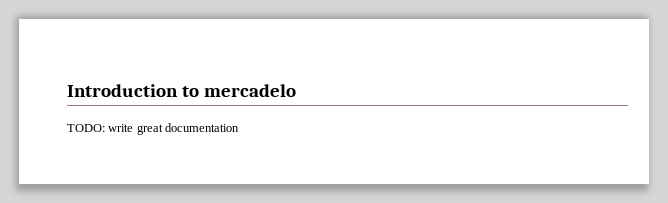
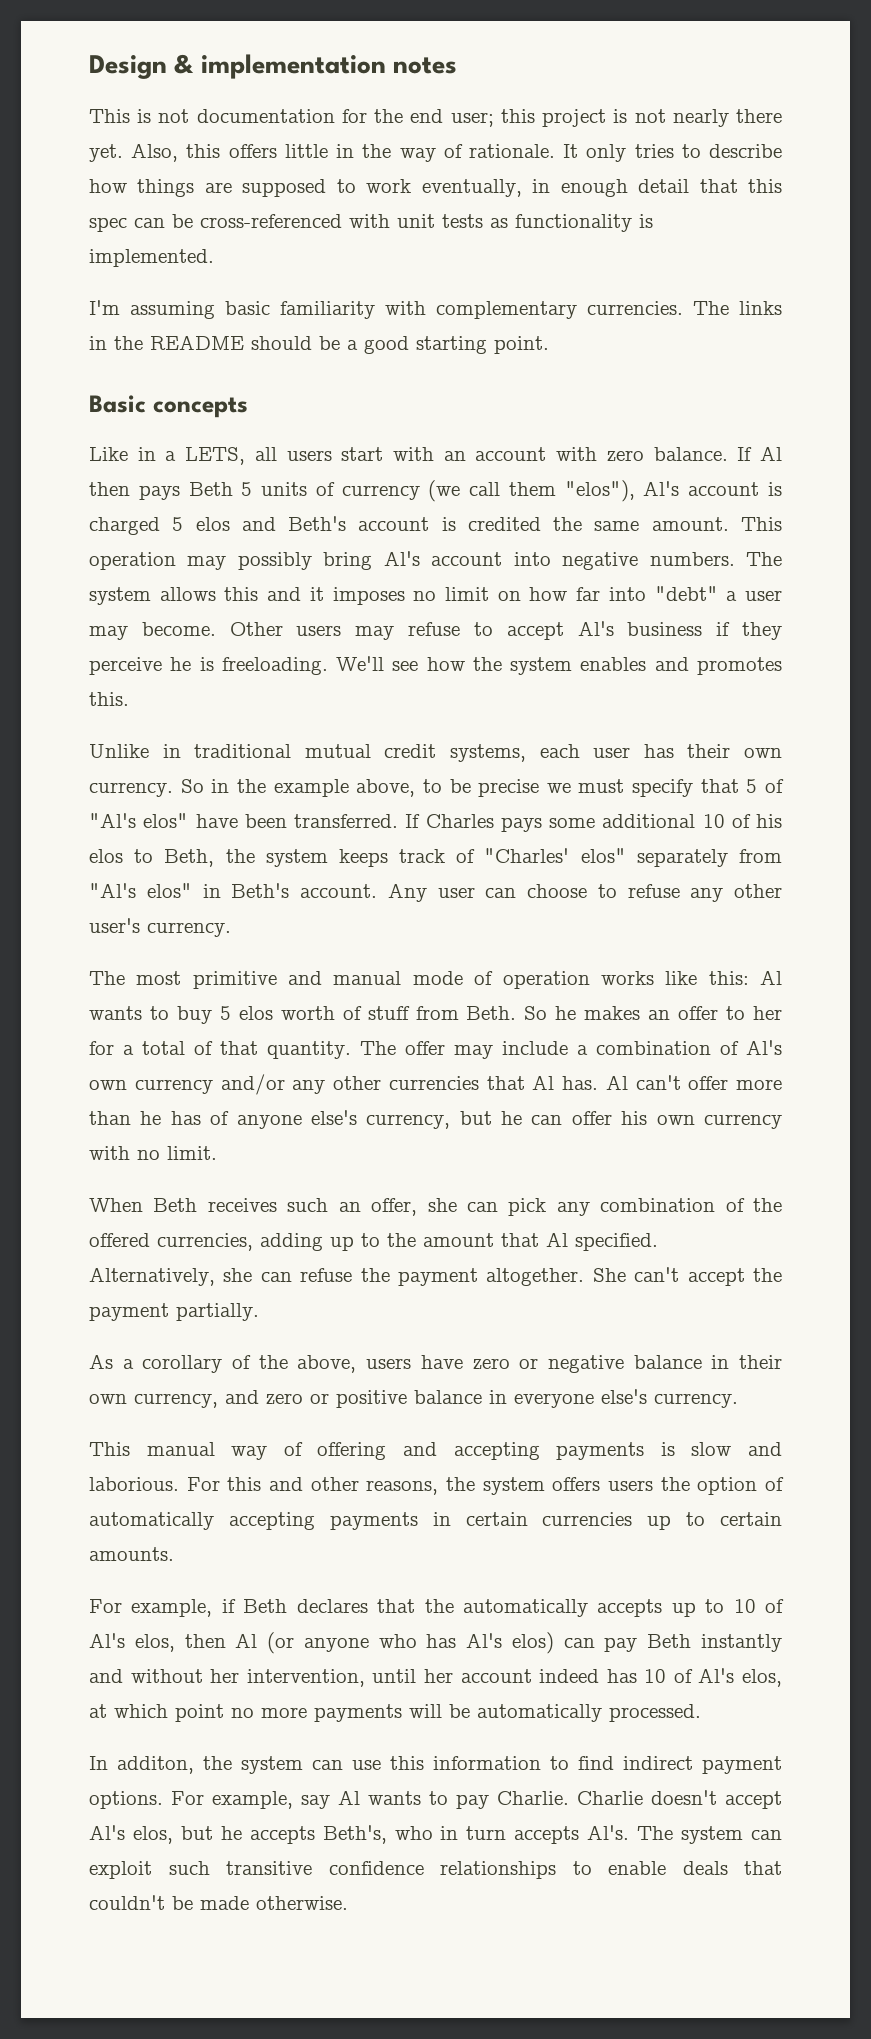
- Introduction to mercadelo
- TODO: write great documentation
+ Design & implementation notes
+ This is not documentation for the end user; this project is not nearly there yet. Also, this offers little in the way of rationale. It only tries to describe how things are supposed to work eventually, in enough detail that this spec can be cross-referenced with unit tests as functionality is implemented.
+ I'm assuming basic familiarity with complementary currencies. The links in the README should be a good starting point.
+ Basic concepts
+ Like in a LETS, all users start with an account with zero balance. If Al then pays Beth 5 units of currency (we call them "elos"), Al's account is charged 5 elos and Beth's account is credited the same amount. This operation may possibly bring Al's account into negative numbers. The system allows this and it imposes no limit on how far into "debt" a user may become. Other users may refuse to accept Al's business if they perceive he is freeloading. We'll see how the system enables and promotes this.
+ Unlike in traditional mutual credit systems, each user has their own currency. So in the example above, to be precise we must specify that 5 of "Al's elos" have been transferred. If Charles pays some additional 10 of his elos to Beth, the system keeps track of "Charles' elos" separately from "Al's elos" in Beth's account. Any user can choose to refuse any other user's currency.
+ The most primitive and manual mode of operation works like this: Al wants to buy 5 elos worth of stuff from Beth. So he makes an offer to her for a total of that quantity. The offer may include a combination of Al's own currency and/or any other currencies that Al has. Al can't offer more than he has of anyone else's currency, but he can offer his own currency with no limit.
+ When Beth receives such an offer, she can pick any combination of the offered currencies, adding up to the amount that Al specified. Alternatively, she can refuse the payment altogether. She can't accept the payment partially.
+ As a corollary of the above, users have zero or negative balance in their own currency, and zero or positive balance in everyone else's currency.
+ This manual way of offering and accepting payments is slow and laborious. For this and other reasons, the system offers users the option of automatically accepting payments in certain currencies up to certain amounts.
+ For example, if Beth declares that the automatically accepts up to 10 of Al's elos, then Al (or anyone who has Al's elos) can pay Beth instantly and without her intervention, until her account indeed has 10 of Al's elos, at which point no more payments will be automatically processed.
+ In additon, the system can use this information to find indirect payment options. For example, say Al wants to pay Charlie. Charlie doesn't accept Al's elos, but he accepts Beth's, who in turn accepts Al's. The system can exploit such transitive confidence relationships to enable deals that couldn't be made otherwise.

